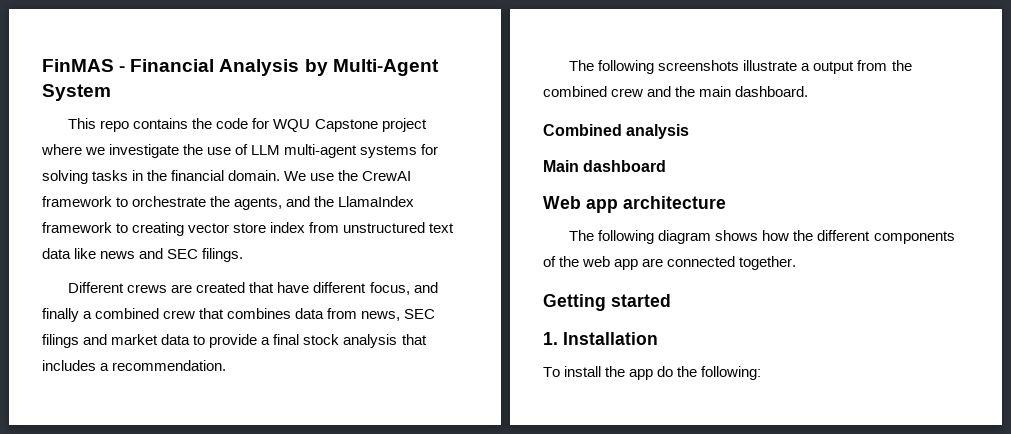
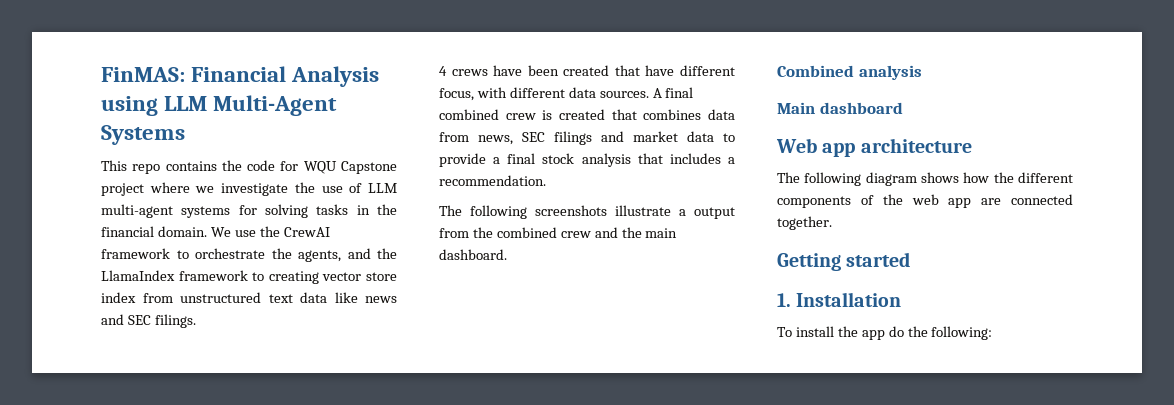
- FinMAS - Financial Analysis by Multi-Agent System
+ FinMAS: Financial Analysis using LLM Multi-Agent Systems
- Different crews are created that have different focus, and finally a combined crew that combines data from news, SEC filings and market data to provide a final stock analysis that includes a recommendation.
+ 4 crews have been created that have different focus, with different data sources. A final combined crew is created that combines data from news, SEC filings and market data to provide a final stock analysis that includes a recommendation.

